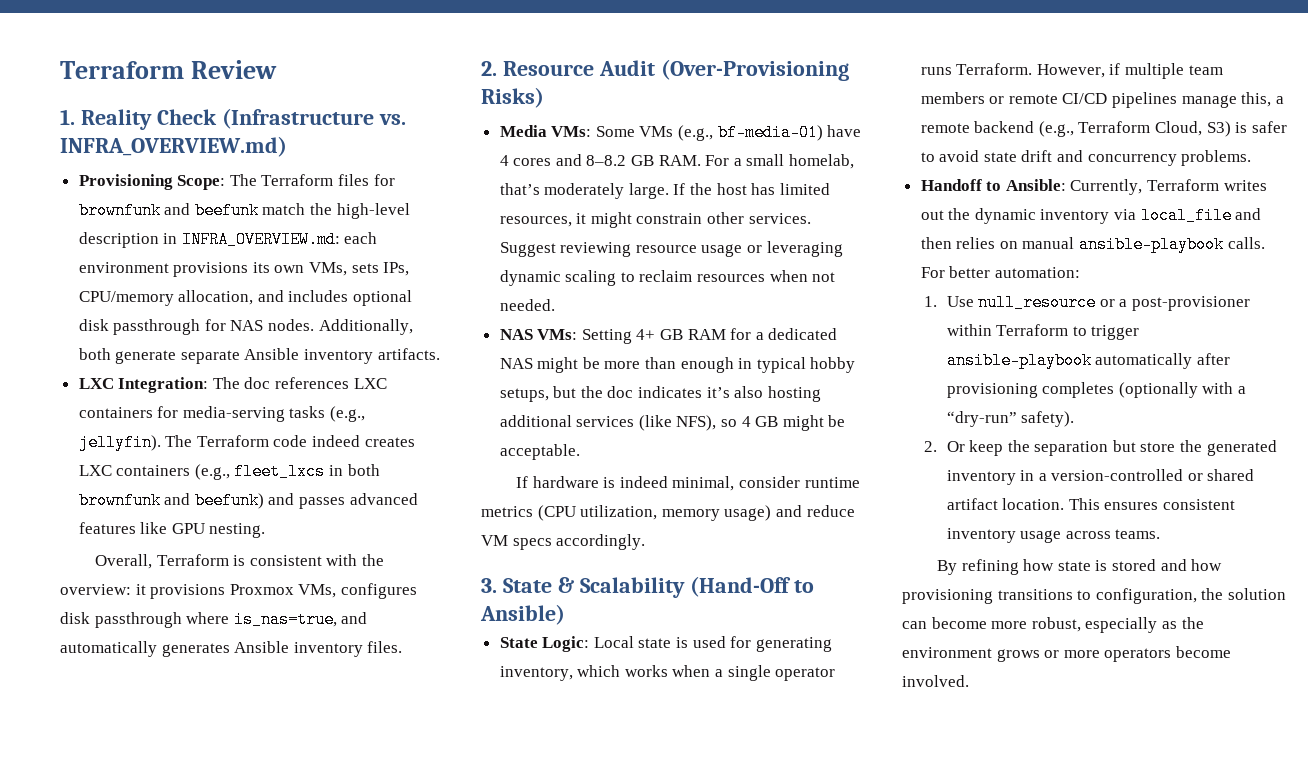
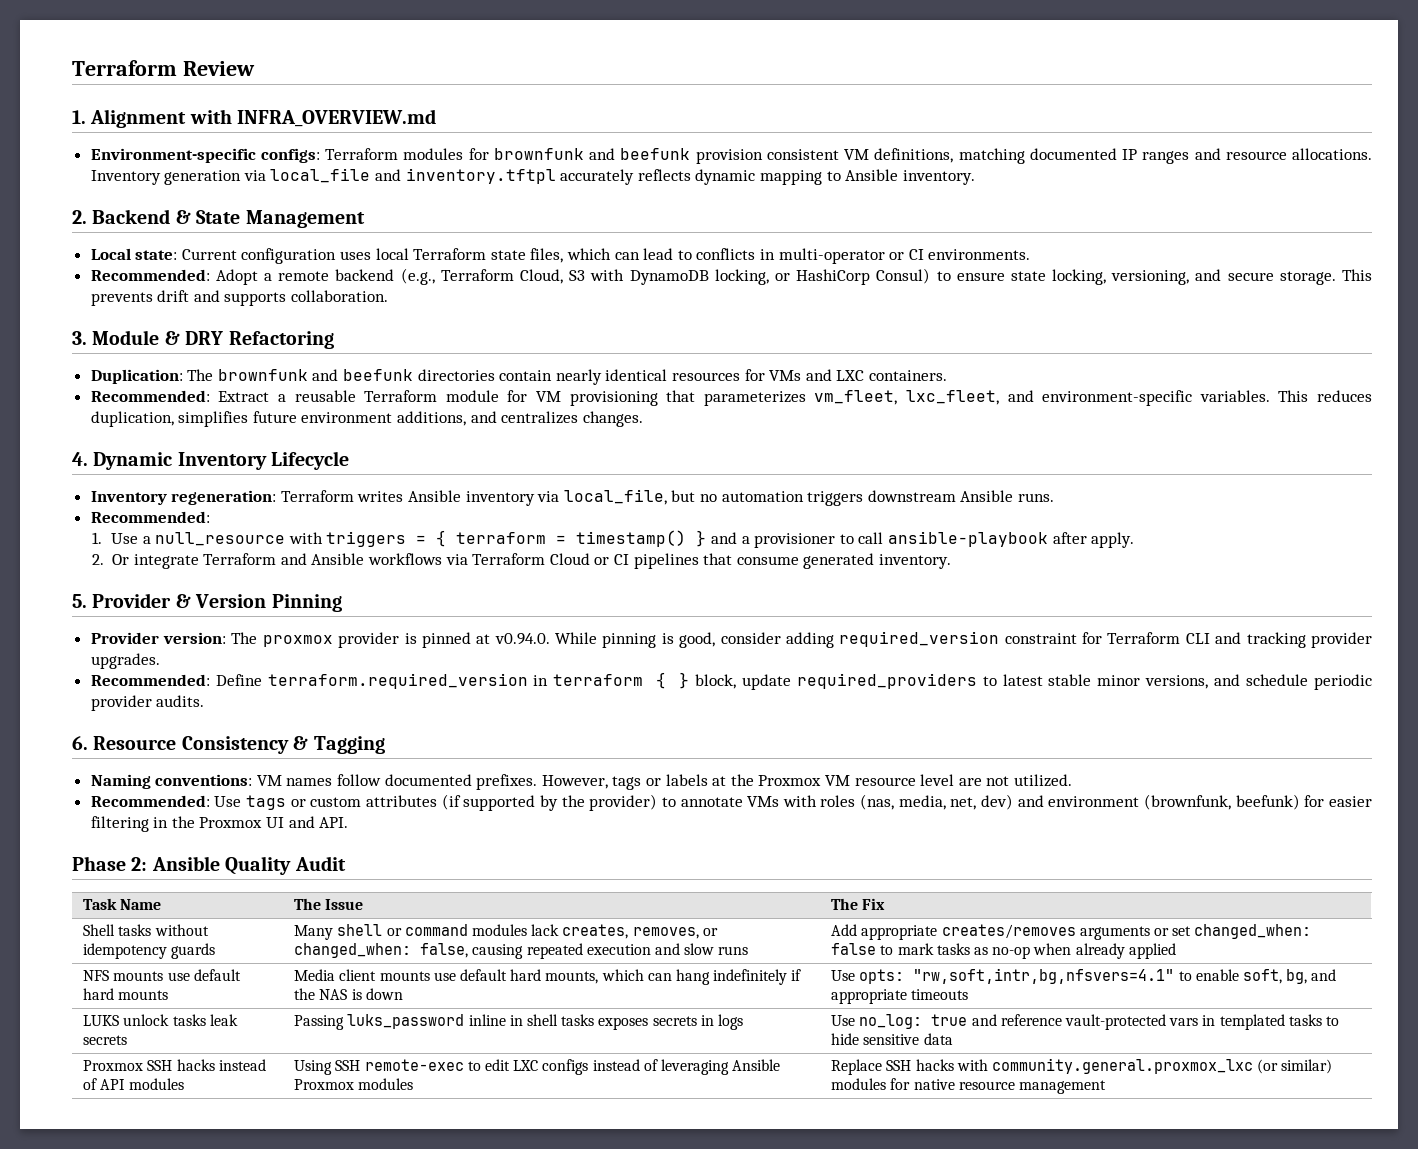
- 1. Reality Check (Infrastructure vs. INFRA_OVERVIEW.md)
- Provisioning Scope: The Terraform files for brownfunk and beefunk match the high-level description in INFRA_OVERVIEW.md: each environment provisions its own VMs, sets IPs, CPU/memory allocation, and includes optional disk passthrough for NAS nodes. Additionally, both generate separate Ansible inventory artifacts.
- LXC Integration: The doc references LXC containers for media-serving tasks (e.g., jellyfin). The Terraform code indeed creates LXC containers (e.g., fleet_lxcs in both brownfunk and beefunk) and passes advanced features like GPU nesting.
- Overall, Terraform is consistent with the overview: it provisions Proxmox VMs, configures disk passthrough where is_nas=true, and automatically generates Ansible inventory files.
- 2. Resource Audit (Over-Provisioning Risks)
- Media VMs: Some VMs (e.g., bf-media-01) have 4 cores and 8–8.2 GB RAM. For a small homelab, that’s moderately large. If the host has limited resources, it might constrain other services. Suggest reviewing resource usage or leveraging dynamic scaling to reclaim resources when not needed.
- NAS VMs: Setting 4+ GB RAM for a dedicated NAS might be more than enough in typical hobby setups, but the doc indicates it’s also hosting additional services (like NFS), so 4 GB might be acceptable.
- If hardware is indeed minimal, consider runtime metrics (CPU utilization, memory usage) and reduce VM specs accordingly.
- 3. State & Scalability (Hand-Off to Ansible)
- State Logic: Local state is used for generating inventory, which works when a single operator runs Terraform. However, if multiple team members or remote CI/CD pipelines manage this, a remote backend (e.g., Terraform Cloud, S3) is safer to avoid state drift and concurrency problems.
- Handoff to Ansible: Currently, Terraform writes out the dynamic inventory via local_file and then relies on manual ansible-playbook calls. For better automation:
- 1. Use null_resource or a post-provisioner within Terraform to trigger ansible-playbook automatically after provisioning completes (optionally with a “dry-run” safety).
- 2. Or keep the separation but store the generated inventory in a version-controlled or shared artifact location. This ensures consistent inventory usage across teams.
- By refining how state is stored and how provisioning transitions to configuration, the solution can become more robust, especially as the environment grows or more operators become involved.
+ 1. Alignment with INFRA_OVERVIEW.md
+ Environment-specific configs: Terraform modules for brownfunk and beefunk provision consistent VM definitions, matching documented IP ranges and resource allocations. Inventory generation via local_file and inventory.tftpl accurately reflects dynamic mapping to Ansible inventory.
+ 2. Backend & State Management
+ Local state: Current configuration uses local Terraform state files, which can lead to conflicts in multi-operator or CI environments.
+ Recommended: Adopt a remote backend (e.g., Terraform Cloud, S3 with DynamoDB locking, or HashiCorp Consul) to ensure state locking, versioning, and secure storage. This prevents drift and supports collaboration.
+ 3. Module & DRY Refactoring
+ Duplication: The brownfunk and beefunk directories contain nearly identical resources for VMs and LXC containers.
+ Recommended: Extract a reusable Terraform module for VM provisioning that parameterizes vm_fleet, lxc_fleet, and environment-specific variables. This reduces duplication, simplifies future environment additions, and centralizes changes.
+ 4. Dynamic Inventory Lifecycle
+ Inventory regeneration: Terraform writes Ansible inventory via local_file, but no automation triggers downstream Ansible runs.
+ Recommended:
+ 1. Use a null_resource with triggers = { terraform = timestamp() } and a provisioner to call ansible-playbook after apply.
+ 2. Or integrate Terraform and Ansible workflows via Terraform Cloud or CI pipelines that consume generated inventory.
+ 5. Provider & Version Pinning
+ Provider version: The proxmox provider is pinned at v0.94.0. While pinning is good, consider adding required_version constraint for Terraform CLI and tracking provider upgrades.
+ Recommended: Define terraform.required_version in terraform { } block, update required_providers to latest stable minor versions, and schedule periodic provider audits.
+ 6. Resource Consistency & Tagging
+ Naming conventions: VM names follow documented prefixes. However, tags or labels at the Proxmox VM resource level are not utilized.
+ Recommended: Use tags or custom attributes (if supported by the provider) to annotate VMs with roles (nas, media, net, dev) and environment (brownfunk, beefunk) for easier filtering in the Proxmox UI and API.
+ Phase 2: Ansible Quality Audit
+ Task Name | The Issue | The Fix
+ Shell tasks without idempotency guards | Many shell or command modules lack creates, removes, or changed_when: false, causing repeated execution and slow runs | Add appropriate creates/removes arguments or set changed_when: false to mark tasks as no-op when already applied
+ NFS mounts use default hard mounts | Media client mounts use default hard mounts, which can hang indefinitely if the NAS is down | Use opts: "rw,soft,intr,bg,nfsvers=4.1" to enable soft, bg, and appropriate timeouts
+ LUKS unlock tasks leak secrets | Passing luks_password inline in shell tasks exposes secrets in logs | Use no_log: true and reference vault-protected vars in templated tasks to hide sensitive data
+ Proxmox SSH hacks instead of API modules | Using SSH remote-exec to edit LXC configs instead of leveraging Ansible Proxmox modules | Replace SSH hacks with community.general.proxmox_lxc (or similar) modules for native resource management

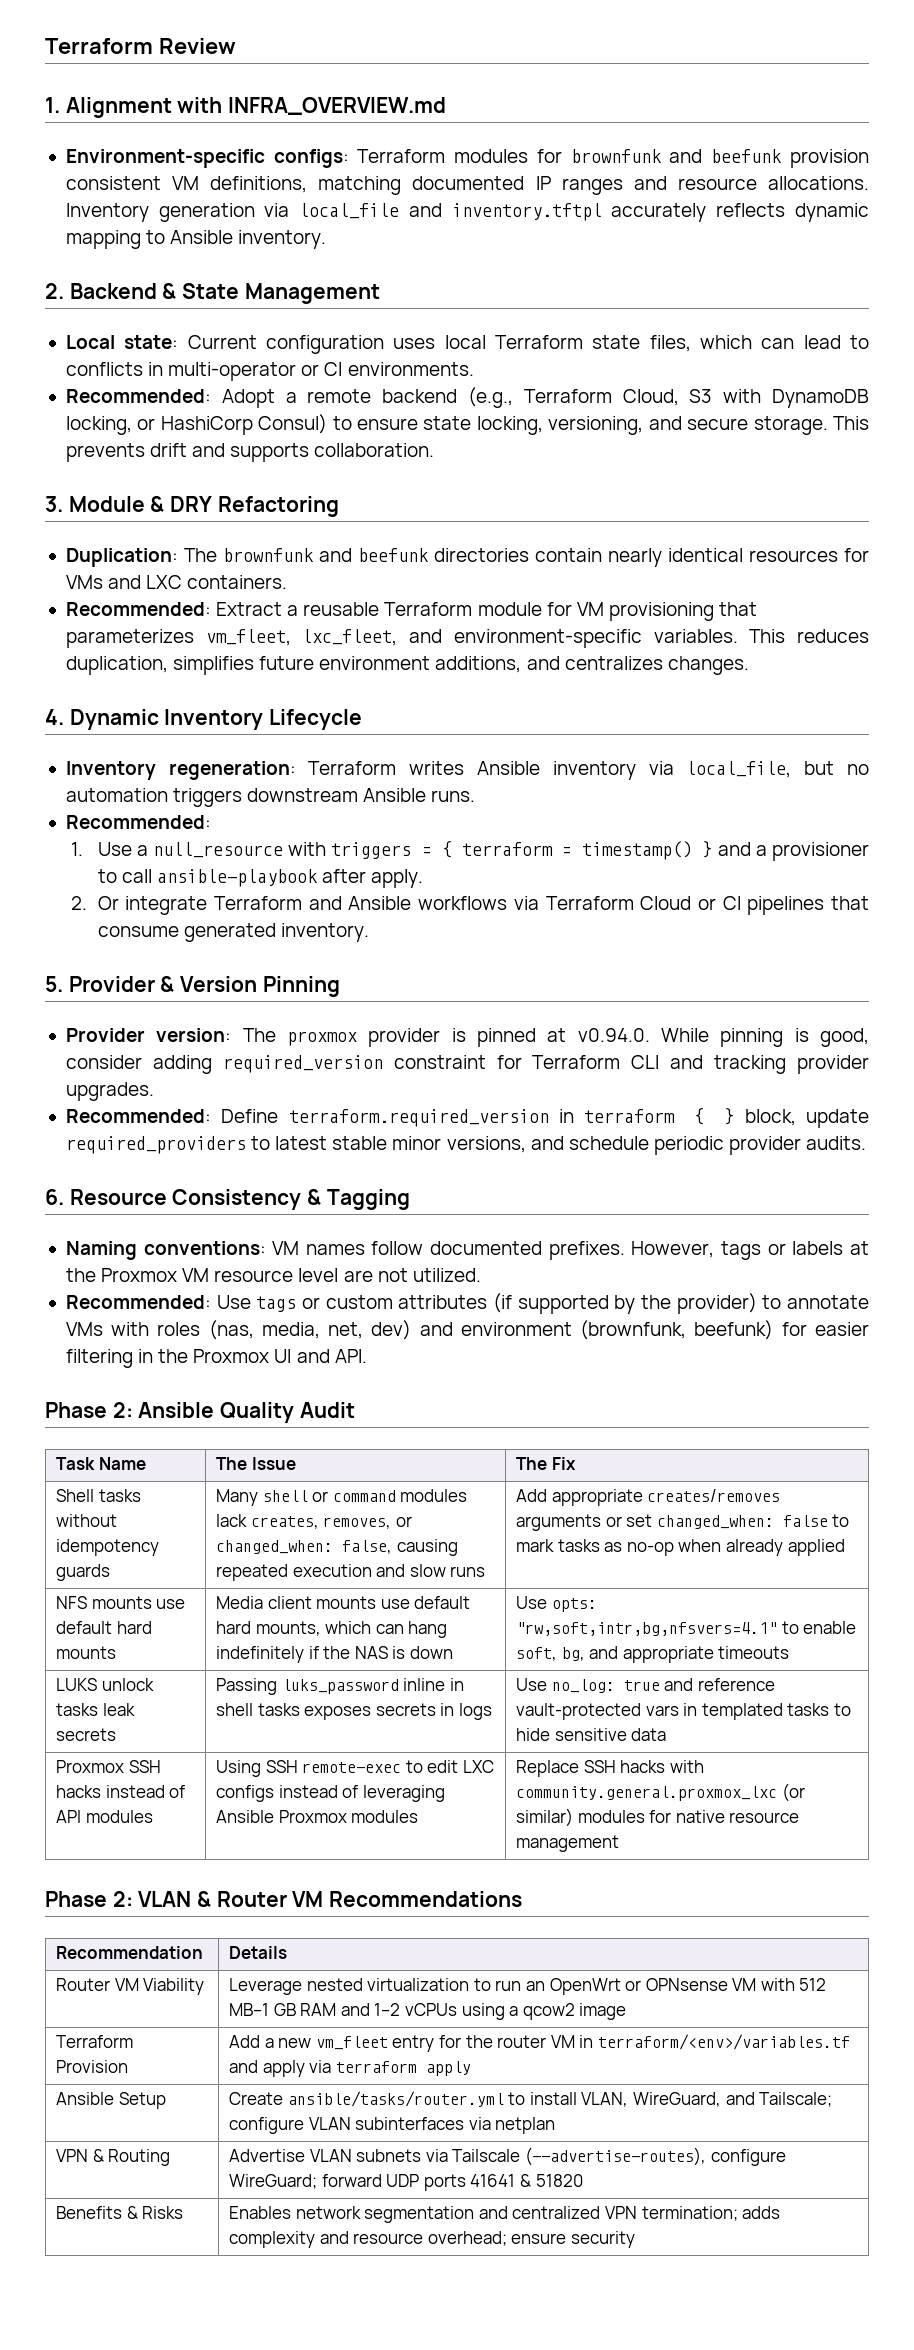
+ Phase 2: VLAN & Router VM Recommendations
+ Recommendation | Details
+ Router VM Viability | Leverage nested virtualization to run an OpenWrt or OPNsense VM with 512 MB–1 GB RAM and 1–2 vCPUs using a qcow2 image
+ Terraform Provision | Add a new vm_fleet entry for the router VM in terraform/<env>/variables.tf and apply via terraform apply
+ Ansible Setup | Create ansible/tasks/router.yml to install VLAN, WireGuard, and Tailscale; configure VLAN subinterfaces via netplan
+ VPN & Routing | Advertise VLAN subnets via Tailscale (--advertise-routes), configure WireGuard; forward UDP ports 41641 & 51820
+ Benefits & Risks | Enables network segmentation and centralized VPN termination; adds complexity and resource overhead; ensure security

